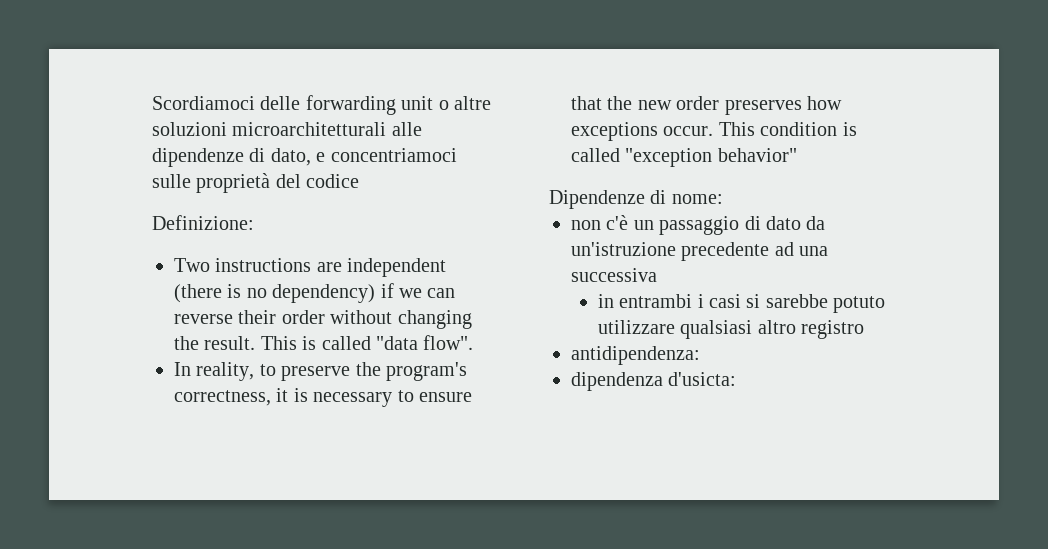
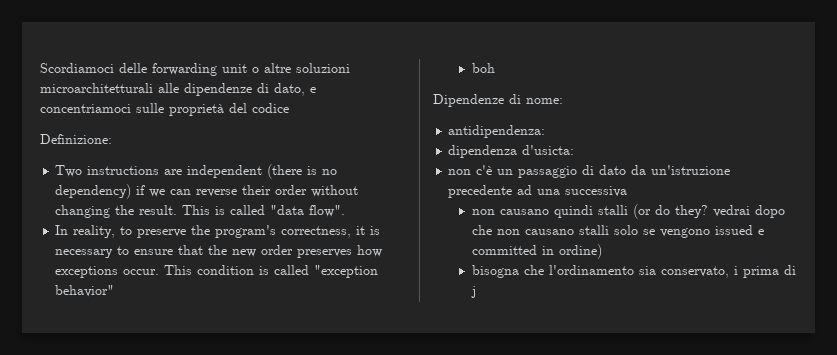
+ boh
+ antidipendenza:
+ dipendenza d'usicta:
- in entrambi i casi si sarebbe potuto utilizzare qualsiasi altro registro
- antidipendenza:
- dipendenza d'usicta:
+ non causano quindi stalli (or do they? vedrai dopo che non causano stalli solo se vengono issued e committed in ordine)
+ bisogna che l'ordinamento sia conservato, i prima di j

